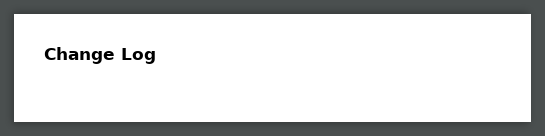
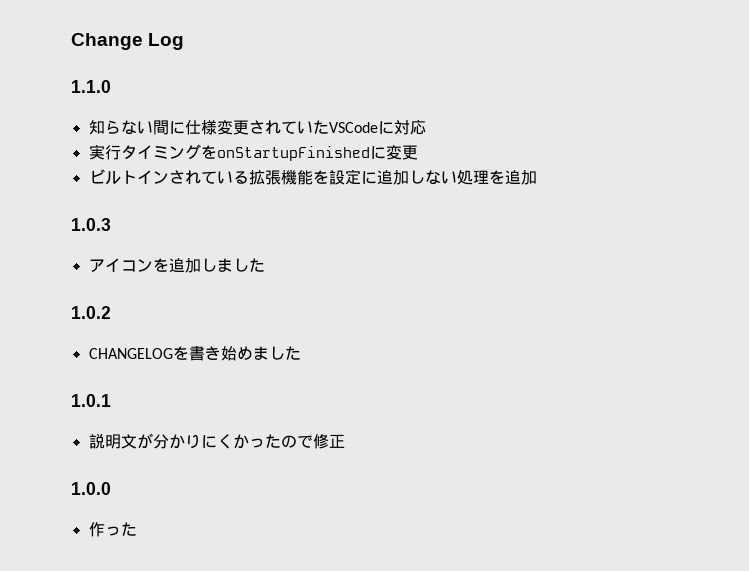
+ 1.1.0
+ 知らない間に仕様変更されていたVSCodeに対応
+ 実行タイミングをonStartupFinishedに変更
+ ビルトインされている拡張機能を設定に追加しない処理を追加
+ 1.0.3
+ アイコンを追加しました
+ 1.0.2
+ CHANGELOGを書き始めました
+ 1.0.1
+ 説明文が分かりにくかったので修正
+ 1.0.0
+ 作った

